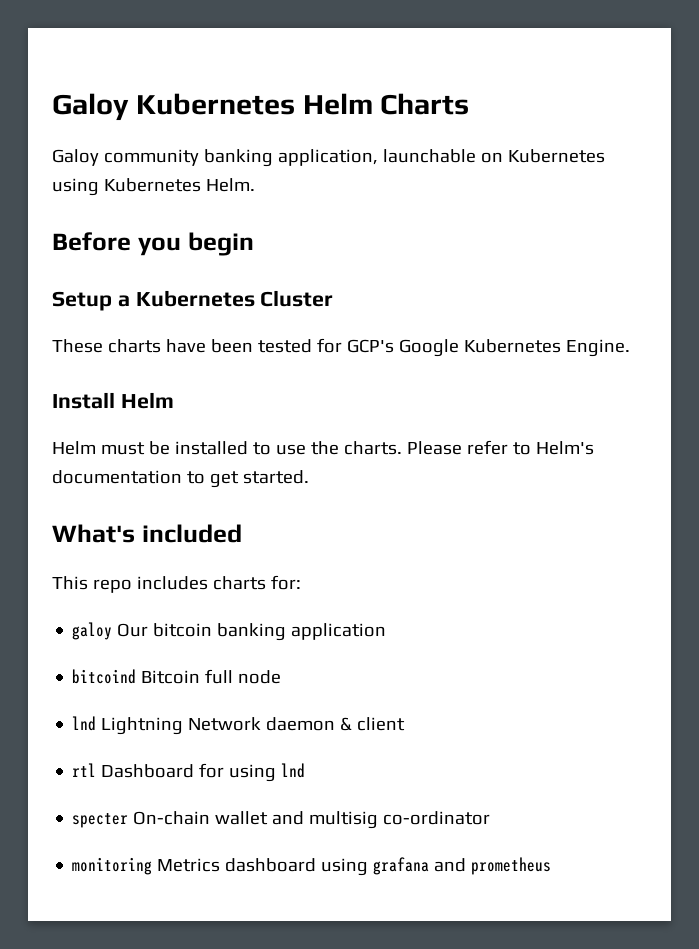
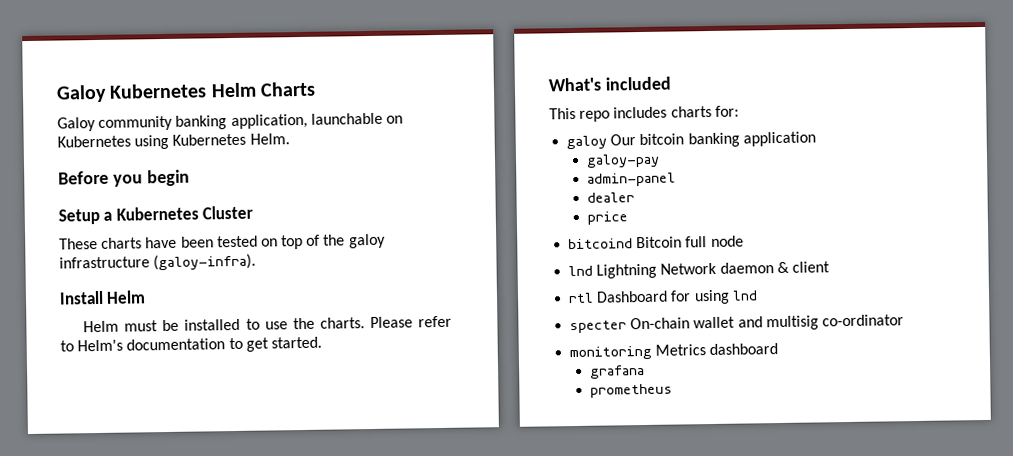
- These charts have been tested for GCP's Google Kubernetes Engine.
+ These charts have been tested on top of the galoy infrastructure (galoy-infra).
+ galoy-pay
+ admin-panel
+ dealer
+ price
- monitoring Metrics dashboard using grafana and prometheus
+ monitoring Metrics dashboard
+ grafana
+ prometheus

